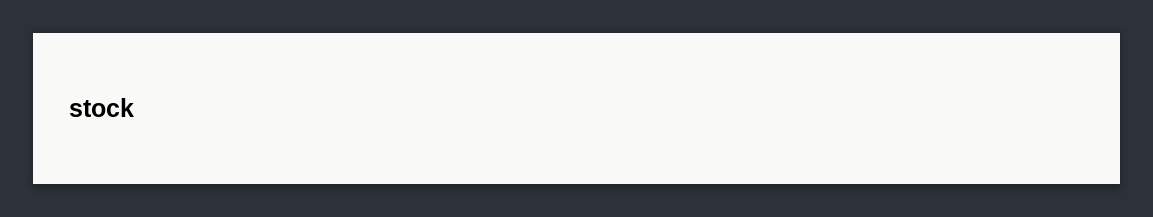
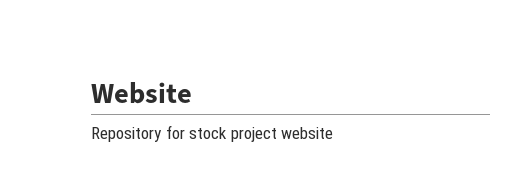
- stock
+ Website
+ Repository for stock project website

